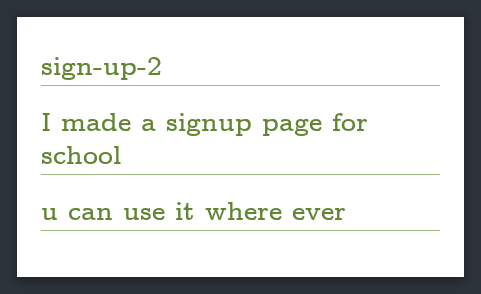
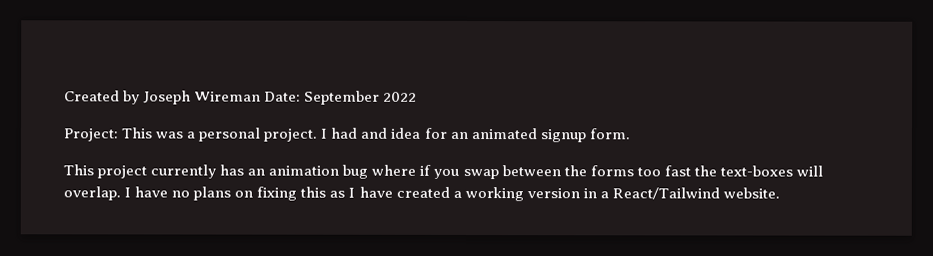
- sign-up-2
- I made a signup page for school
- u can use it where ever
+ Created by Joseph Wireman Date: September 2022
+ Project: This was a personal project. I had and idea for an animated signup form.
+ This project currently has an animation bug where if you swap between the forms too fast the text-boxes will overlap. I have no plans on fixing this as I have created a working version in a React/Tailwind website.

